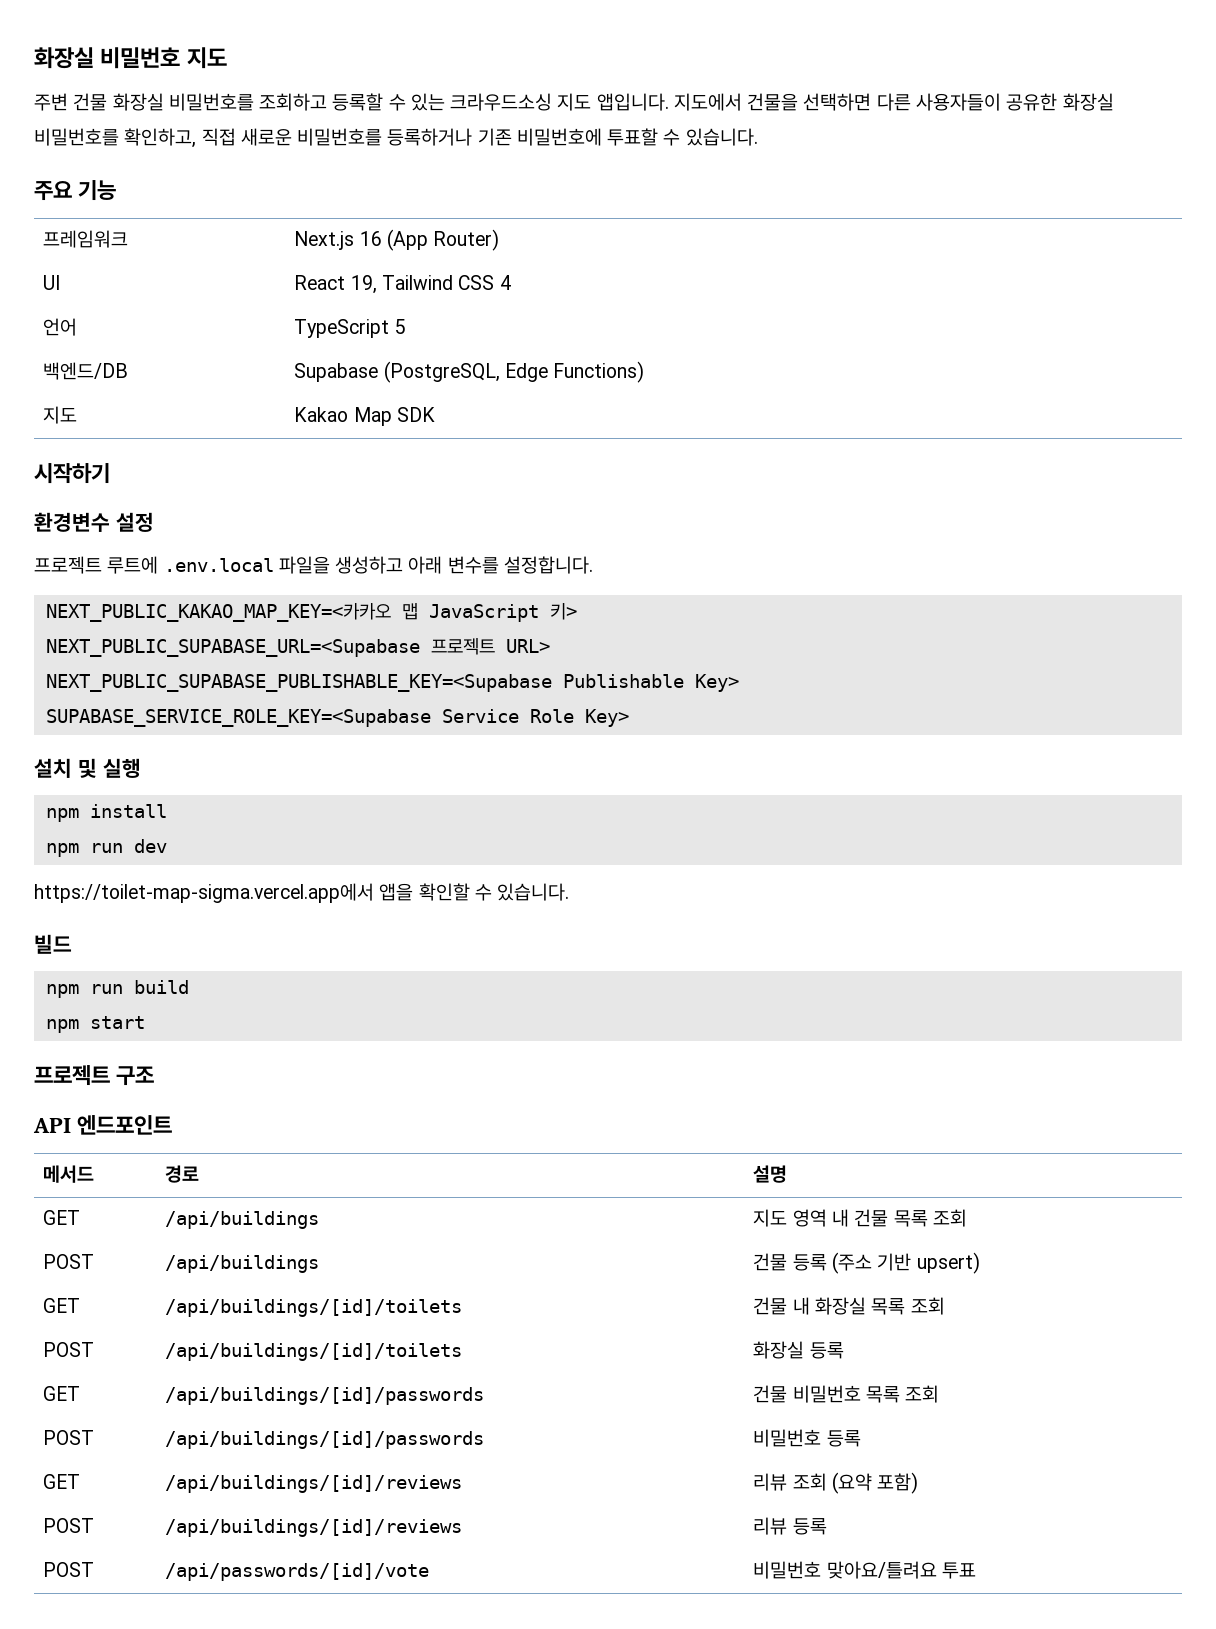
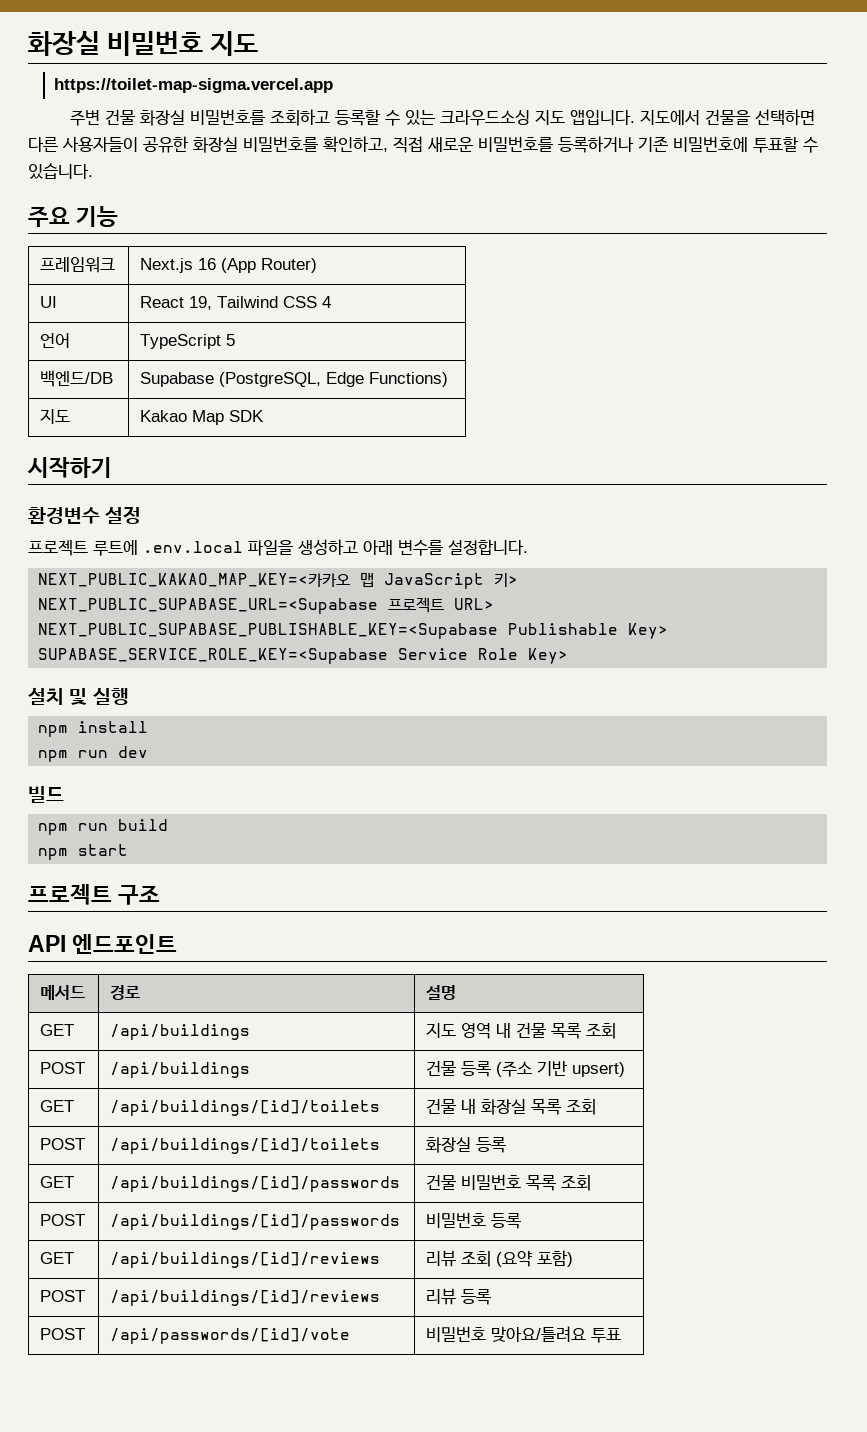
+ https://toilet-map-sigma.vercel.app
- https://toilet-map-sigma.vercel.app에서 앱을 확인할 수 있습니다.

